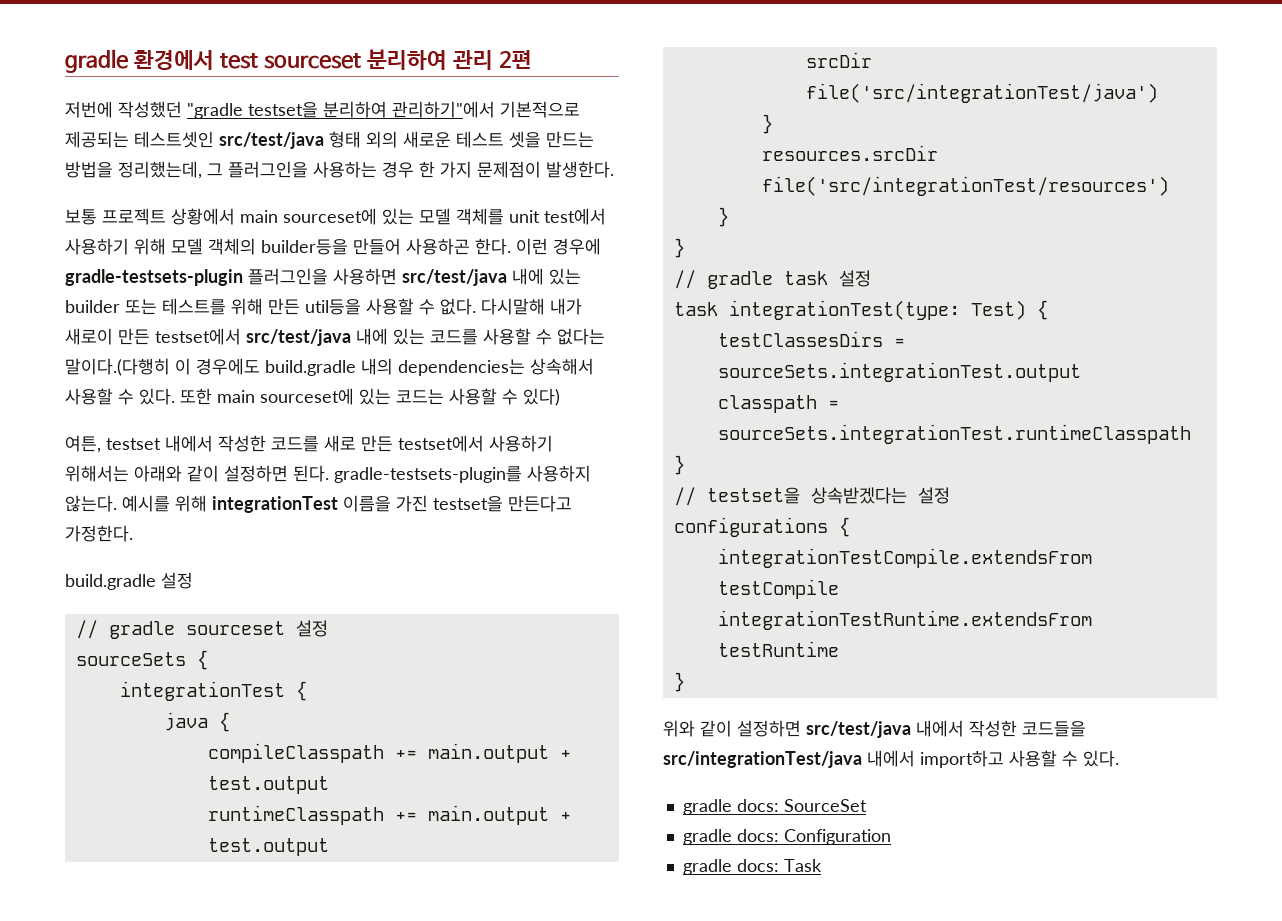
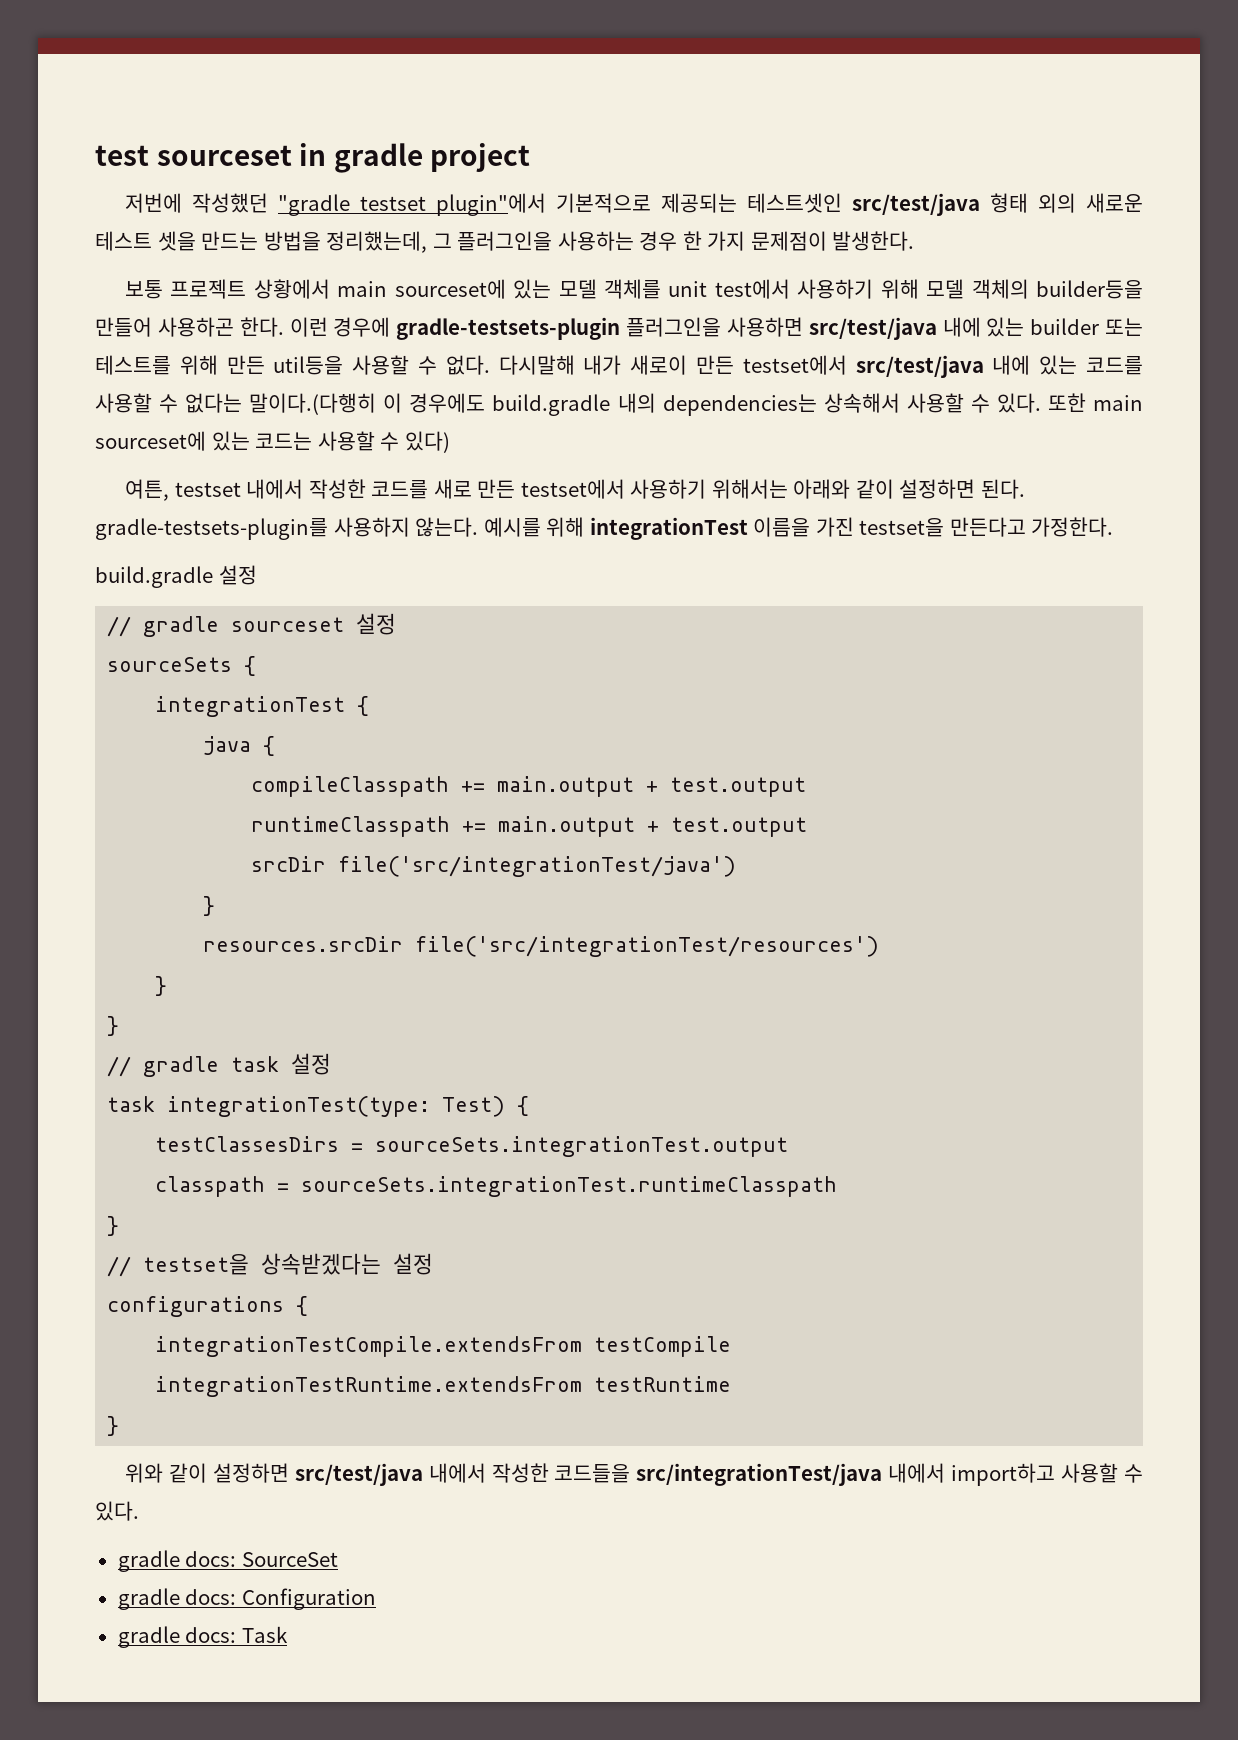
- gradle 환경에서 test sourceset 분리하여 관리 2편
+ test sourceset in gradle project
- 저번에 작성했던 "gradle testset을 분리하여 관리하기"에서 기본적으로 제공되는 테스트셋인 src/test/java 형태 외의 새로운 테스트 셋을 만드는 방법을 정리했는데, 그 플러그인을 사용하는 경우 한 가지 문제점이 발생한다.
+ 저번에 작성했던 "gradle testset plugin"에서 기본적으로 제공되는 테스트셋인 src/test/java 형태 외의 새로운 테스트 셋을 만드는 방법을 정리했는데, 그 플러그인을 사용하는 경우 한 가지 문제점이 발생한다.

